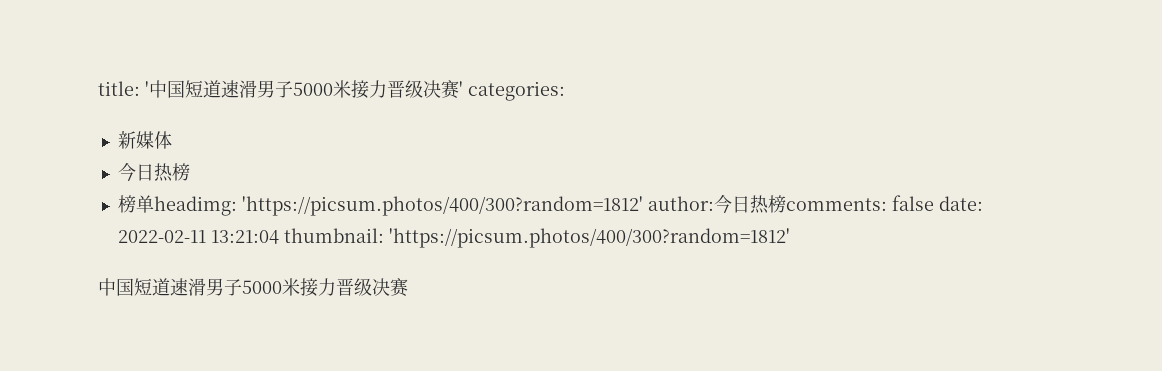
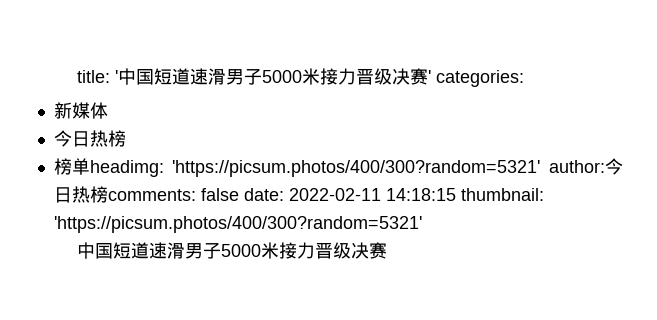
- 榜单headimg: 'https://picsum.photos/400/300?random=1812' author:今日热榜comments: false date: 2022-02-11 13:21:04 thumbnail: 'https://picsum.photos/400/300?random=1812'
+ 榜单headimg: 'https://picsum.photos/400/300?random=5321' author:今日热榜comments: false date: 2022-02-11 14:18:15 thumbnail: 'https://picsum.photos/400/300?random=5321'

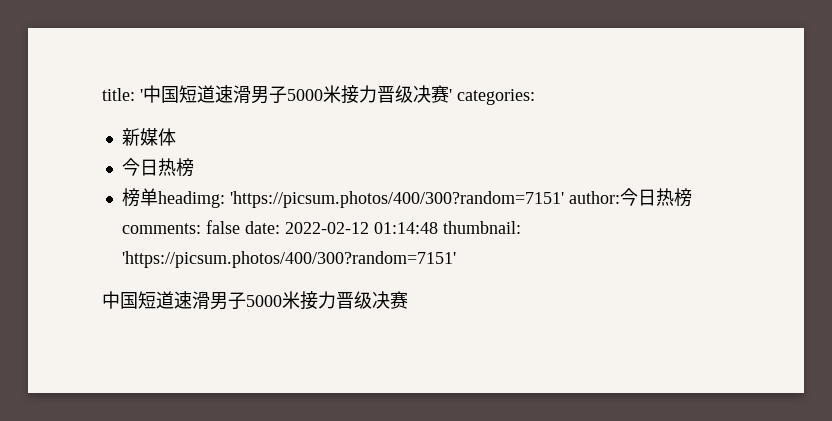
- 榜单headimg: 'https://picsum.photos/400/300?random=5321' author:今日热榜comments: false date: 2022-02-11 14:18:15 thumbnail: 'https://picsum.photos/400/300?random=5321'
+ 榜单headimg: 'https://picsum.photos/400/300?random=7151' author:今日热榜comments: false date: 2022-02-12 01:14:48 thumbnail: 'https://picsum.photos/400/300?random=7151'

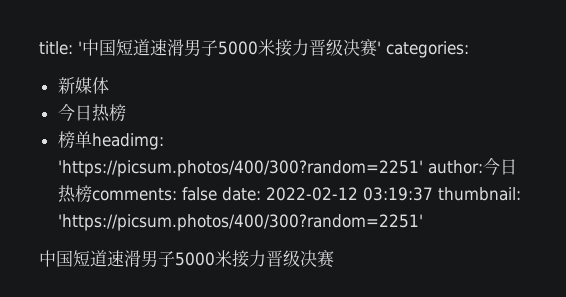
- 榜单headimg: 'https://picsum.photos/400/300?random=7151' author:今日热榜comments: false date: 2022-02-12 01:14:48 thumbnail: 'https://picsum.photos/400/300?random=7151'
+ 榜单headimg: 'https://picsum.photos/400/300?random=2251' author:今日热榜comments: false date: 2022-02-12 03:19:37 thumbnail: 'https://picsum.photos/400/300?random=2251'

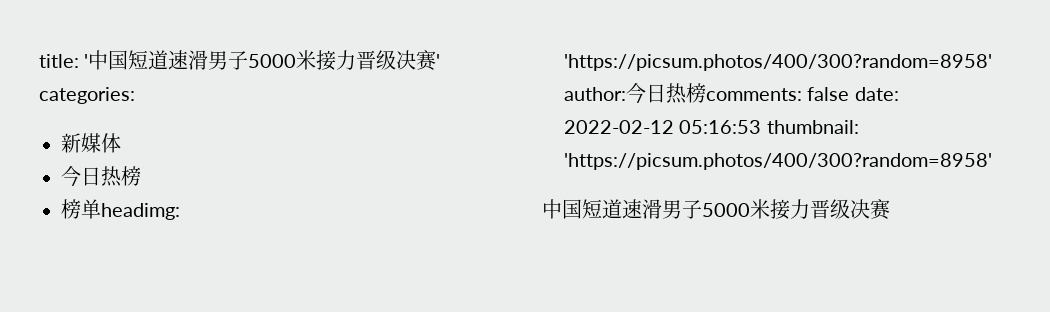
- 榜单headimg: 'https://picsum.photos/400/300?random=2251' author:今日热榜comments: false date: 2022-02-12 03:19:37 thumbnail: 'https://picsum.photos/400/300?random=2251'
+ 榜单headimg: 'https://picsum.photos/400/300?random=8958' author:今日热榜comments: false date: 2022-02-12 05:16:53 thumbnail: 'https://picsum.photos/400/300?random=8958'

